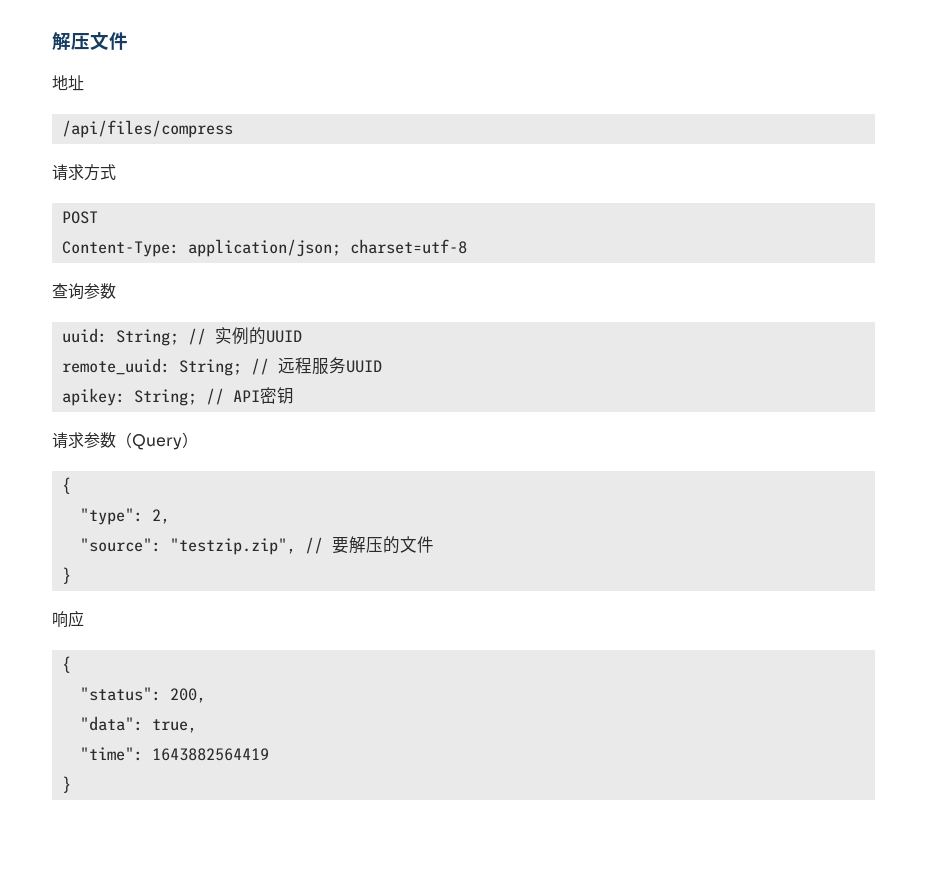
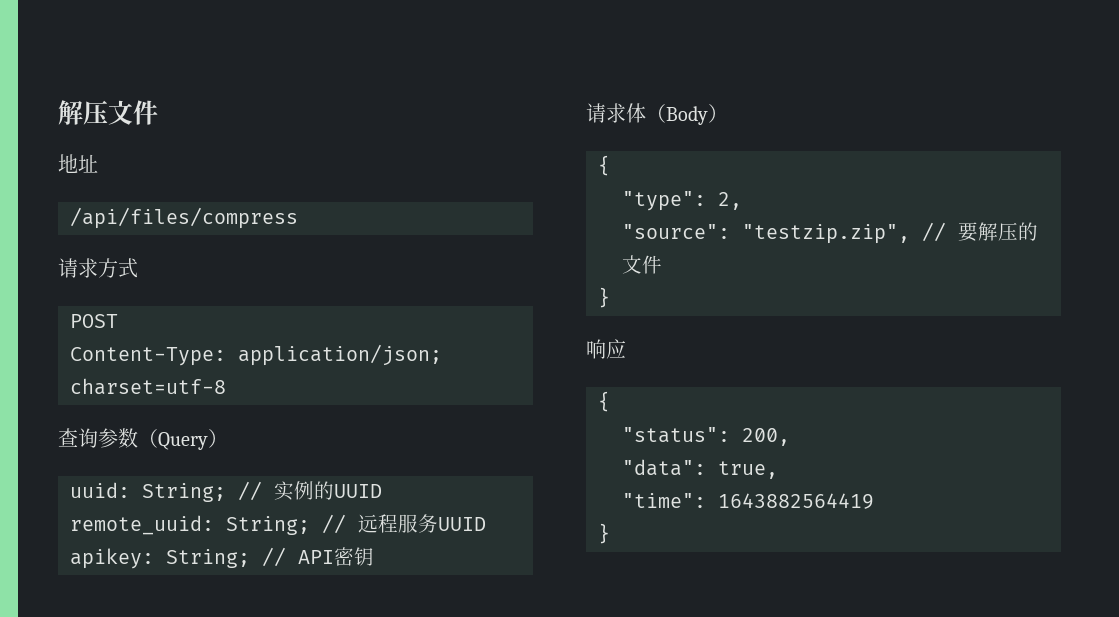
- 查询参数
+ 查询参数（Query）
- 请求参数（Query）
+ 请求体（Body）

